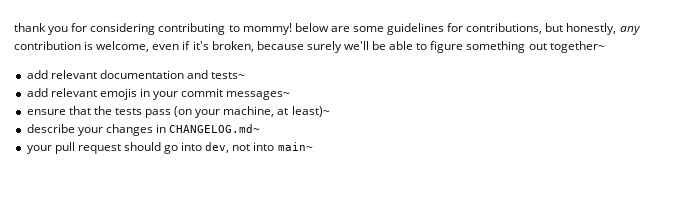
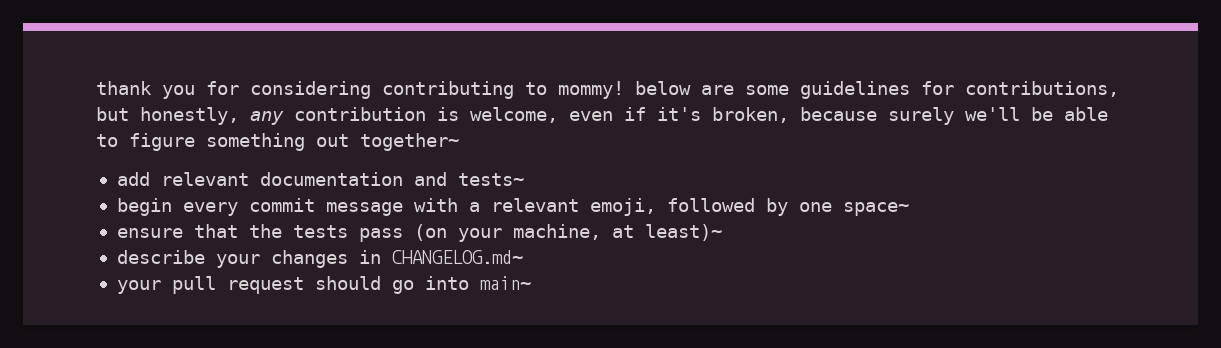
- add relevant emojis in your commit messages~
+ begin every commit message with a relevant emoji, followed by one space~
- your pull request should go into dev, not into main~
+ your pull request should go into main~

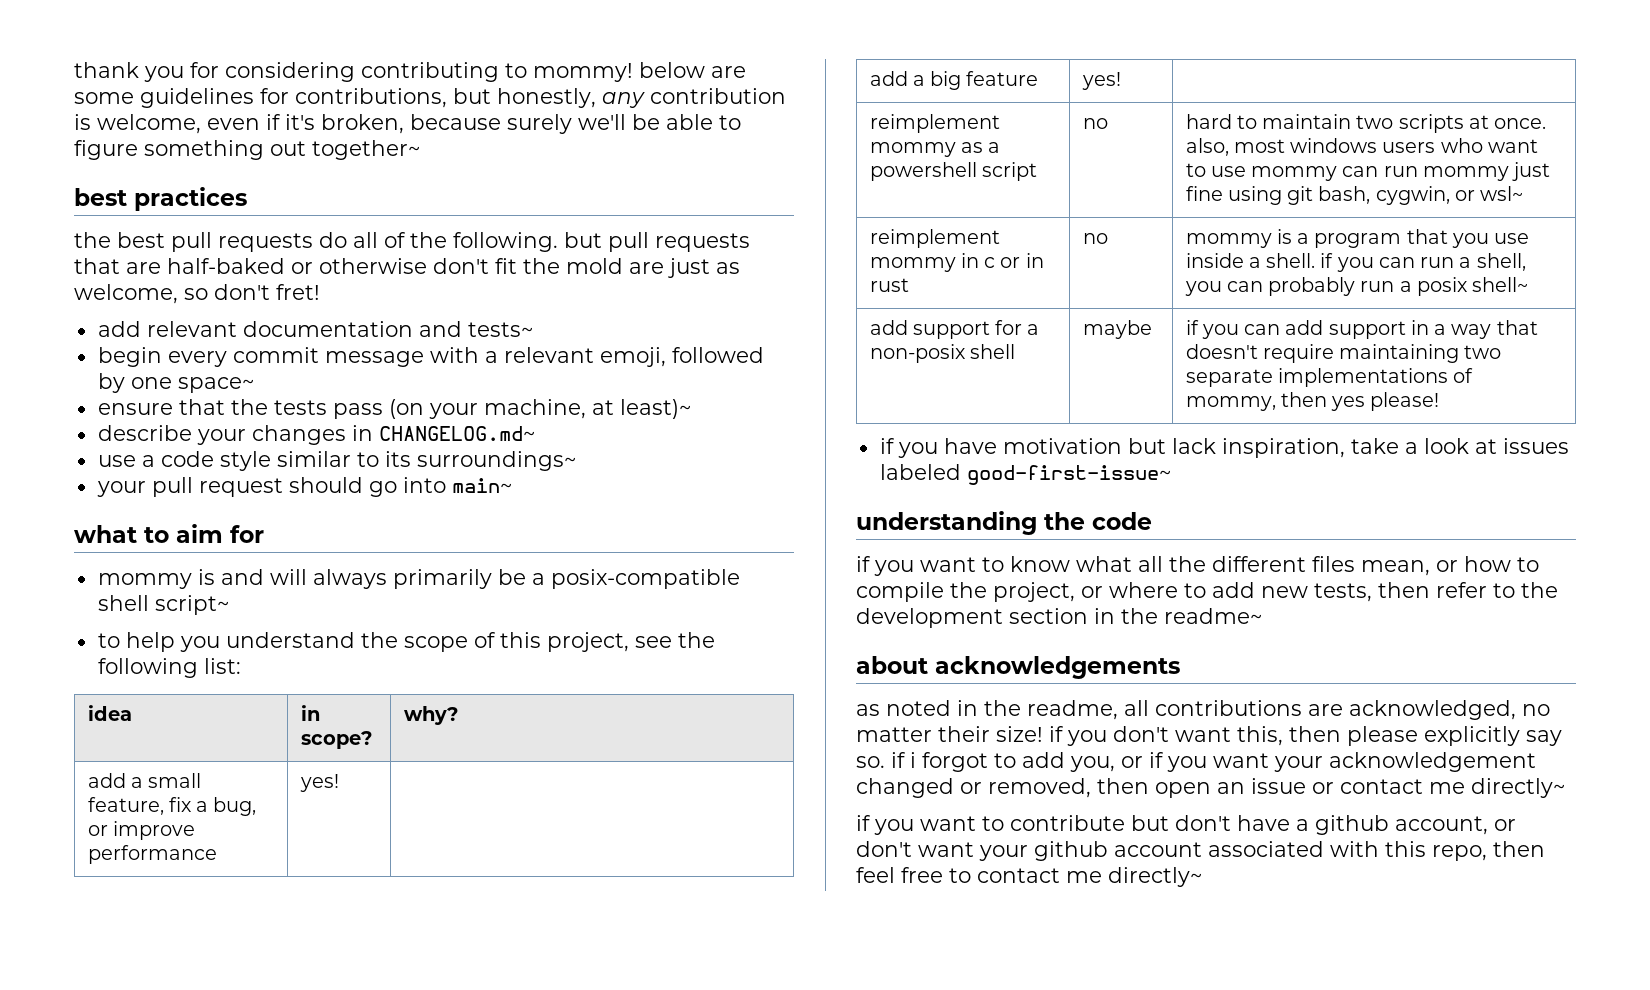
+ best practices
+ the best pull requests do all of the following. but pull requests that are half-baked or otherwise don't fit the mold are just as welcome, so don't fret!
+ use a code style similar to its surroundings~
+ what to aim for
+ mommy is and will always primarily be a posix-compatible shell script~
+ to help you understand the scope of this project, see the following list:
+ idea | in scope? | why?
+ add a small feature, fix a bug, or improve performance | yes! |
+ add a big feature | yes! |
+ reimplement mommy as a powershell script | no | hard to maintain two scripts at once. also, most windows users who want to use mommy can run mommy just fine using git bash, cygwin, or wsl~
+ reimplement mommy in c or in rust | no | mommy is a program that you use inside a shell. if you can run a shell, you can probably run a posix shell~
+ add support for a non-posix shell | maybe | if you can add support in a way that doesn't require maintaining two separate implementations of mommy, then yes please!
+ if you have motivation but lack inspiration, take a look at issues labeled good-first-issue~
+ understanding the code
+ if you want to know what all the different files mean, or how to compile the project, or where to add new tests, then refer to the development section in the readme~
+ about acknowledgements
+ as noted in the readme, all contributions are acknowledged, no matter their size! if you don't want this, then please explicitly say so. if i forgot to add you, or if you want your acknowledgement changed or removed, then open an issue or contact me directly~
+ if you want to contribute but don't have a github account, or don't want your github account associated with this repo, then feel free to contact me directly~

